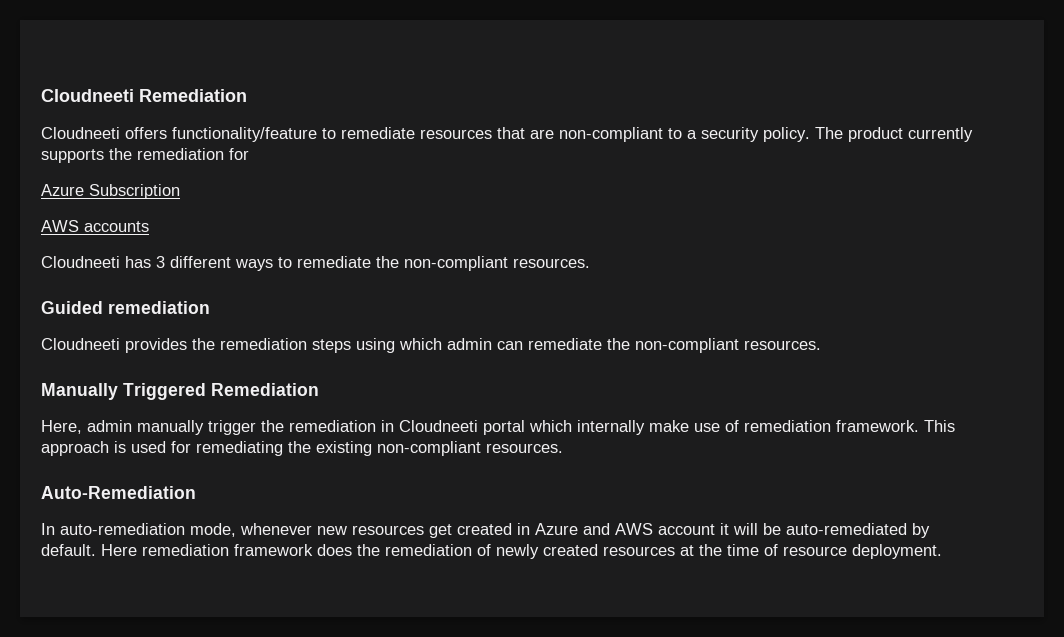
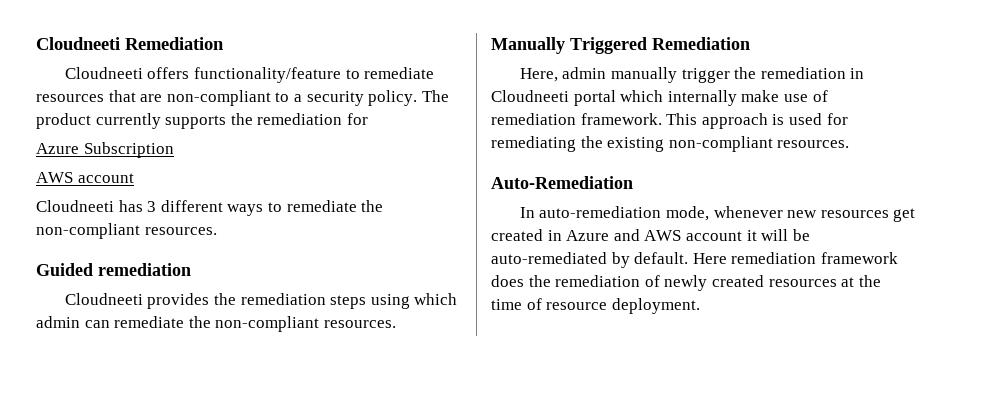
  Azure Subscription
- AWS accounts
+ AWS account

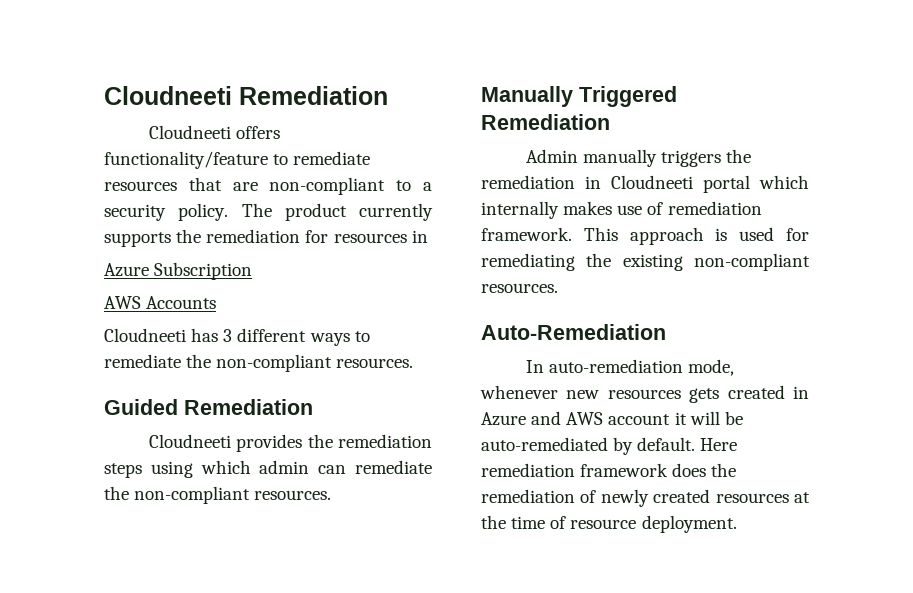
- The product currently supports the remediation for
+ The product currently supports the remediation for resources in
  Azure Subscription
- AWS account
+ AWS Accounts
- Guided remediation
+ Guided Remediation
- Here, admin manually trigger the remediation in Cloudneeti portal which internally make use of remediation framework.
+ Admin manually triggers the remediation in Cloudneeti portal which internally makes use of remediation framework.
- In auto-remediation mode, whenever new resources get created in Azure and AWS account it will be auto-remediated by default.
+ In auto-remediation mode, whenever new resources gets created in Azure and AWS account it will be auto-remediated by default.

